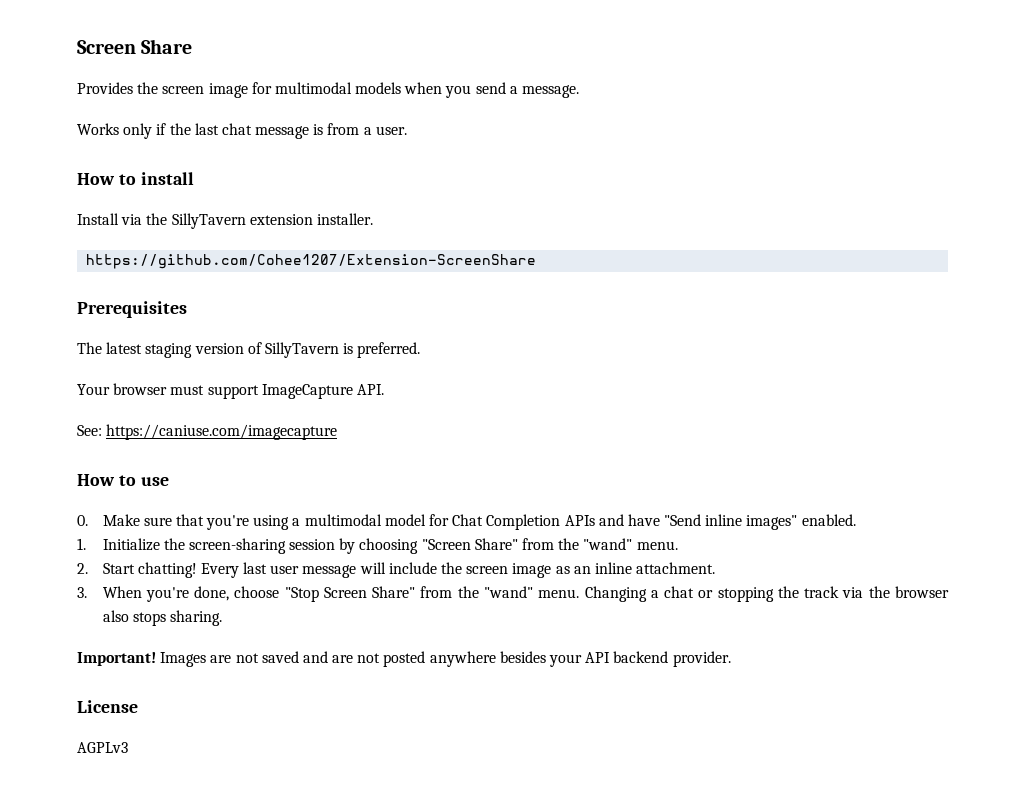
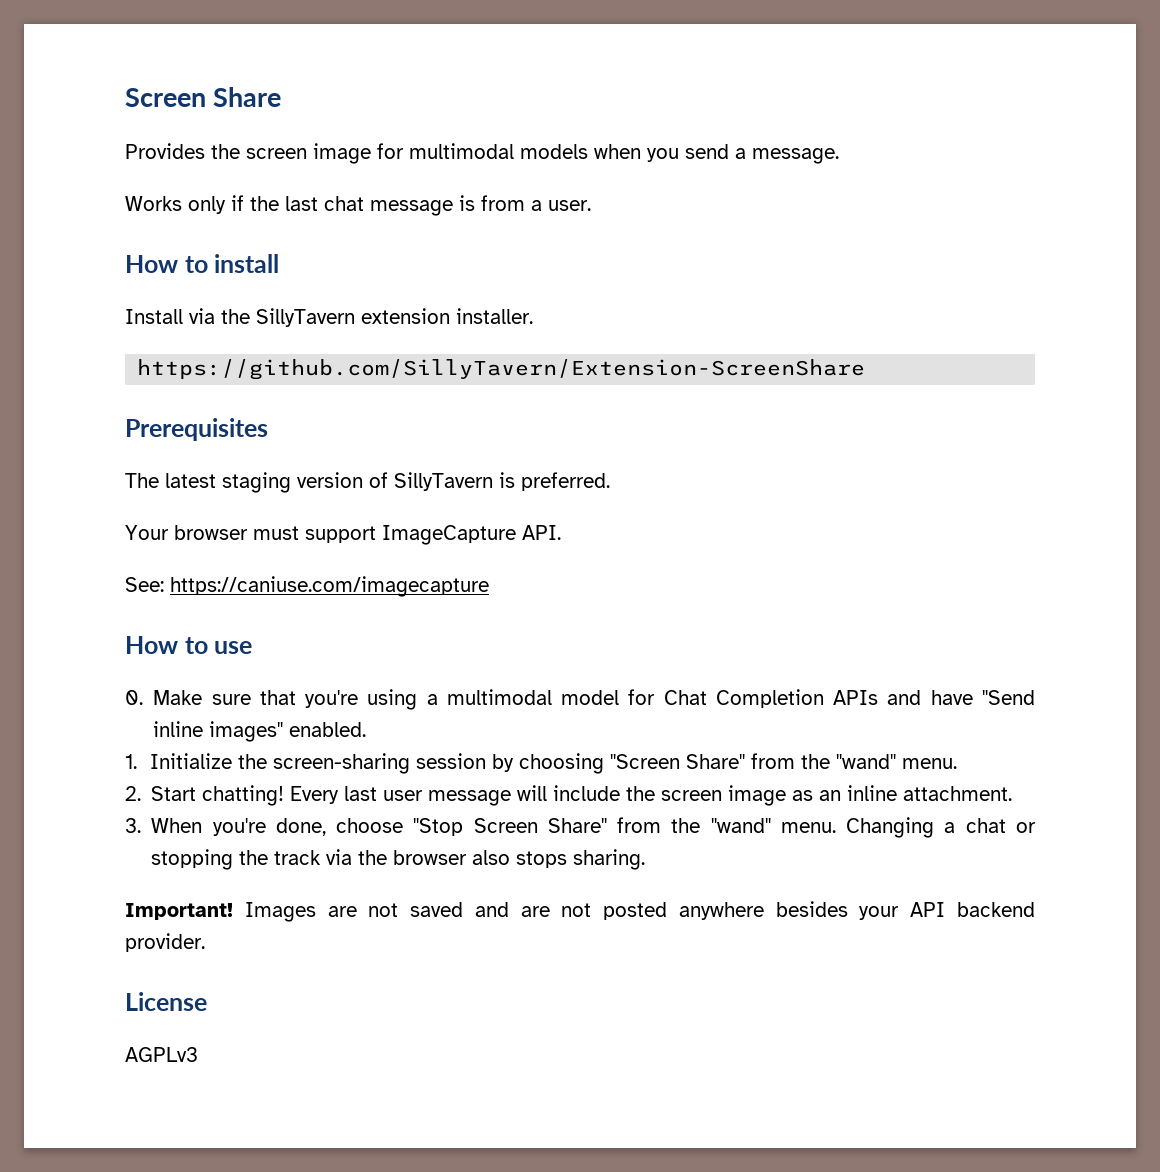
- https://github.com/Cohee1207/Extension-ScreenShare
+ https://github.com/SillyTavern/Extension-ScreenShare

